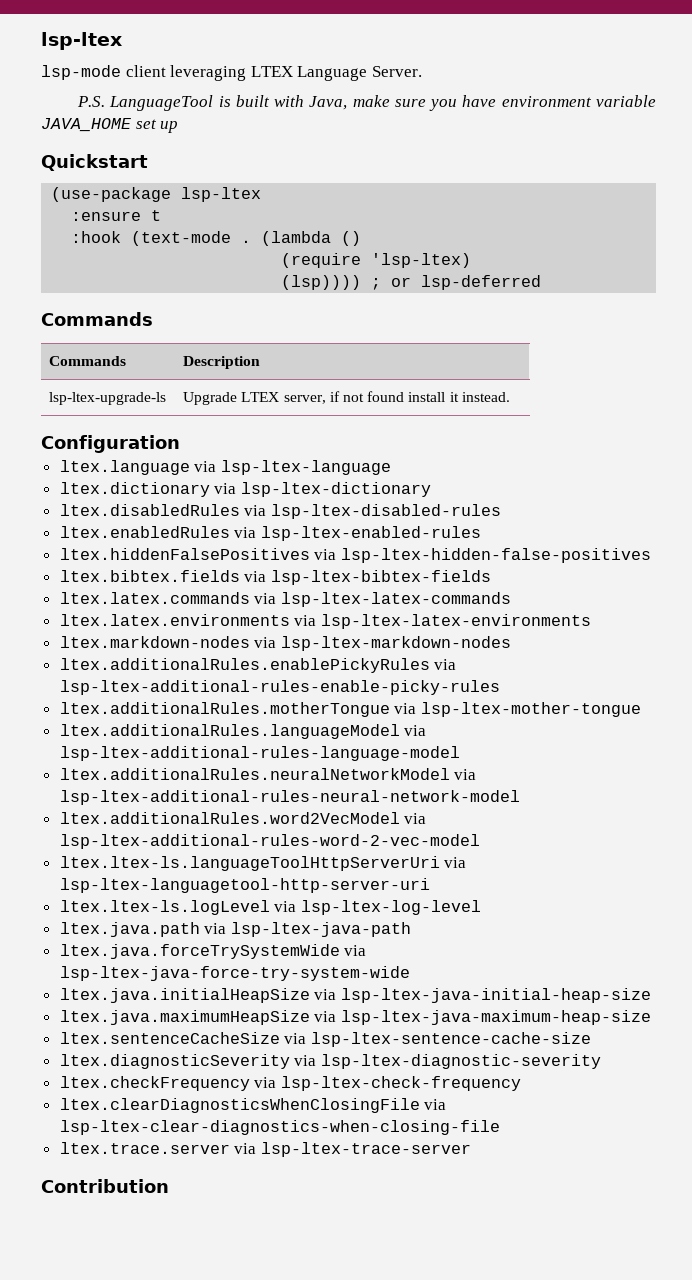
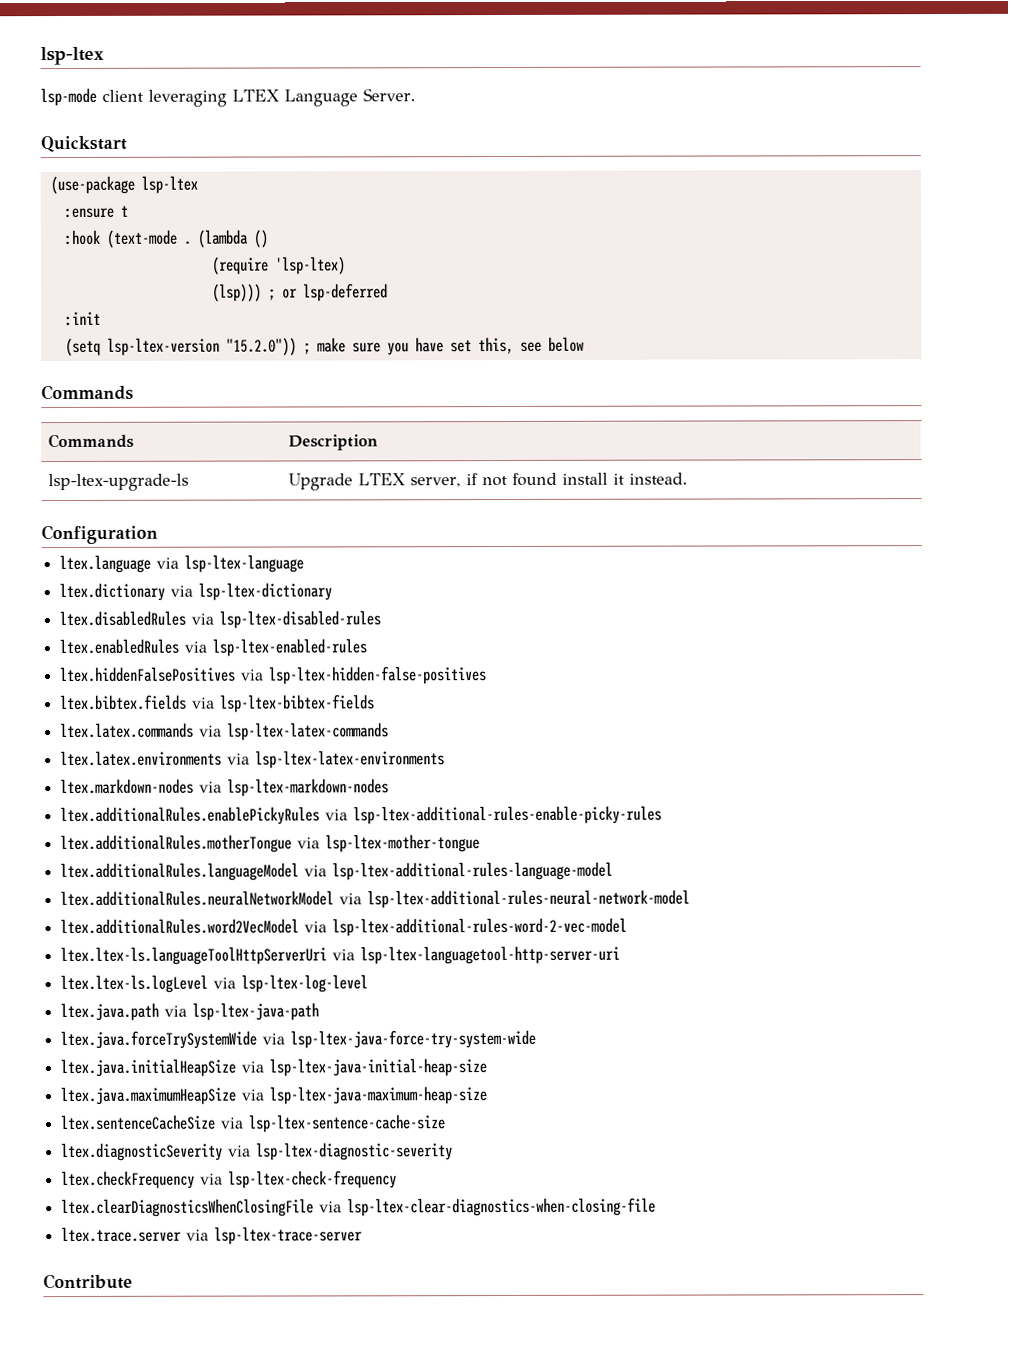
- P.S. LanguageTool is built with Java, make sure you have environment variable JAVA_HOME set up
- (lsp)))) ; or lsp-deferred
+ (lsp))) ; or lsp-deferred
+ :init
+ (setq lsp-ltex-version "15.2.0")) ; make sure you have set this, see below
- Contribution
+ Contribute

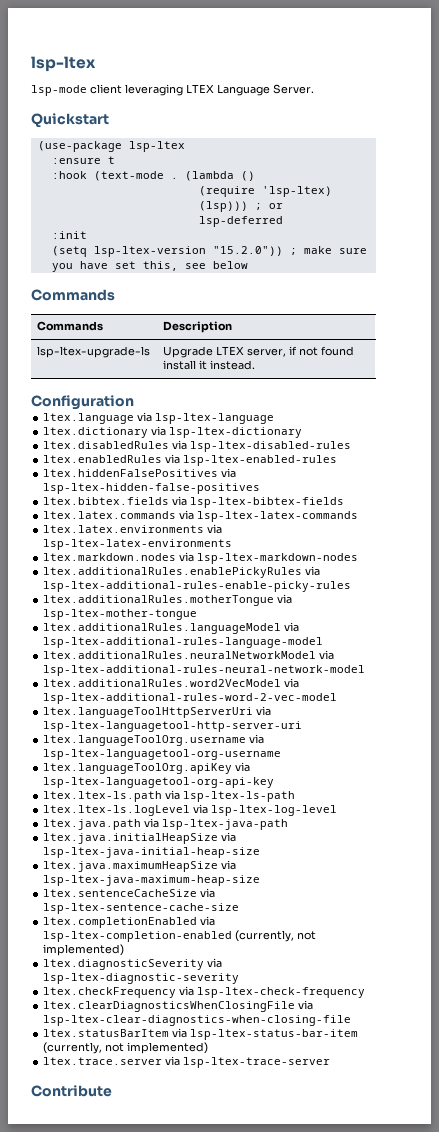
- ltex.markdown-nodes via lsp-ltex-markdown-nodes
+ ltex.markdown.nodes via lsp-ltex-markdown-nodes
- ltex.ltex-ls.languageToolHttpServerUri via lsp-ltex-languagetool-http-server-uri
+ ltex.languageToolHttpServerUri via lsp-ltex-languagetool-http-server-uri
+ ltex.languageToolOrg.username via lsp-ltex-languagetool-org-username
+ ltex.languageToolOrg.apiKey via lsp-ltex-languagetool-org-api-key
+ ltex.ltex-ls.path via lsp-ltex-ls-path
- ltex.java.forceTrySystemWide via lsp-ltex-java-force-try-system-wide
+ ltex.completionEnabled via lsp-ltex-completion-enabled (currently, not implemented)
+ ltex.statusBarItem via lsp-ltex-status-bar-item (currently, not implemented)

